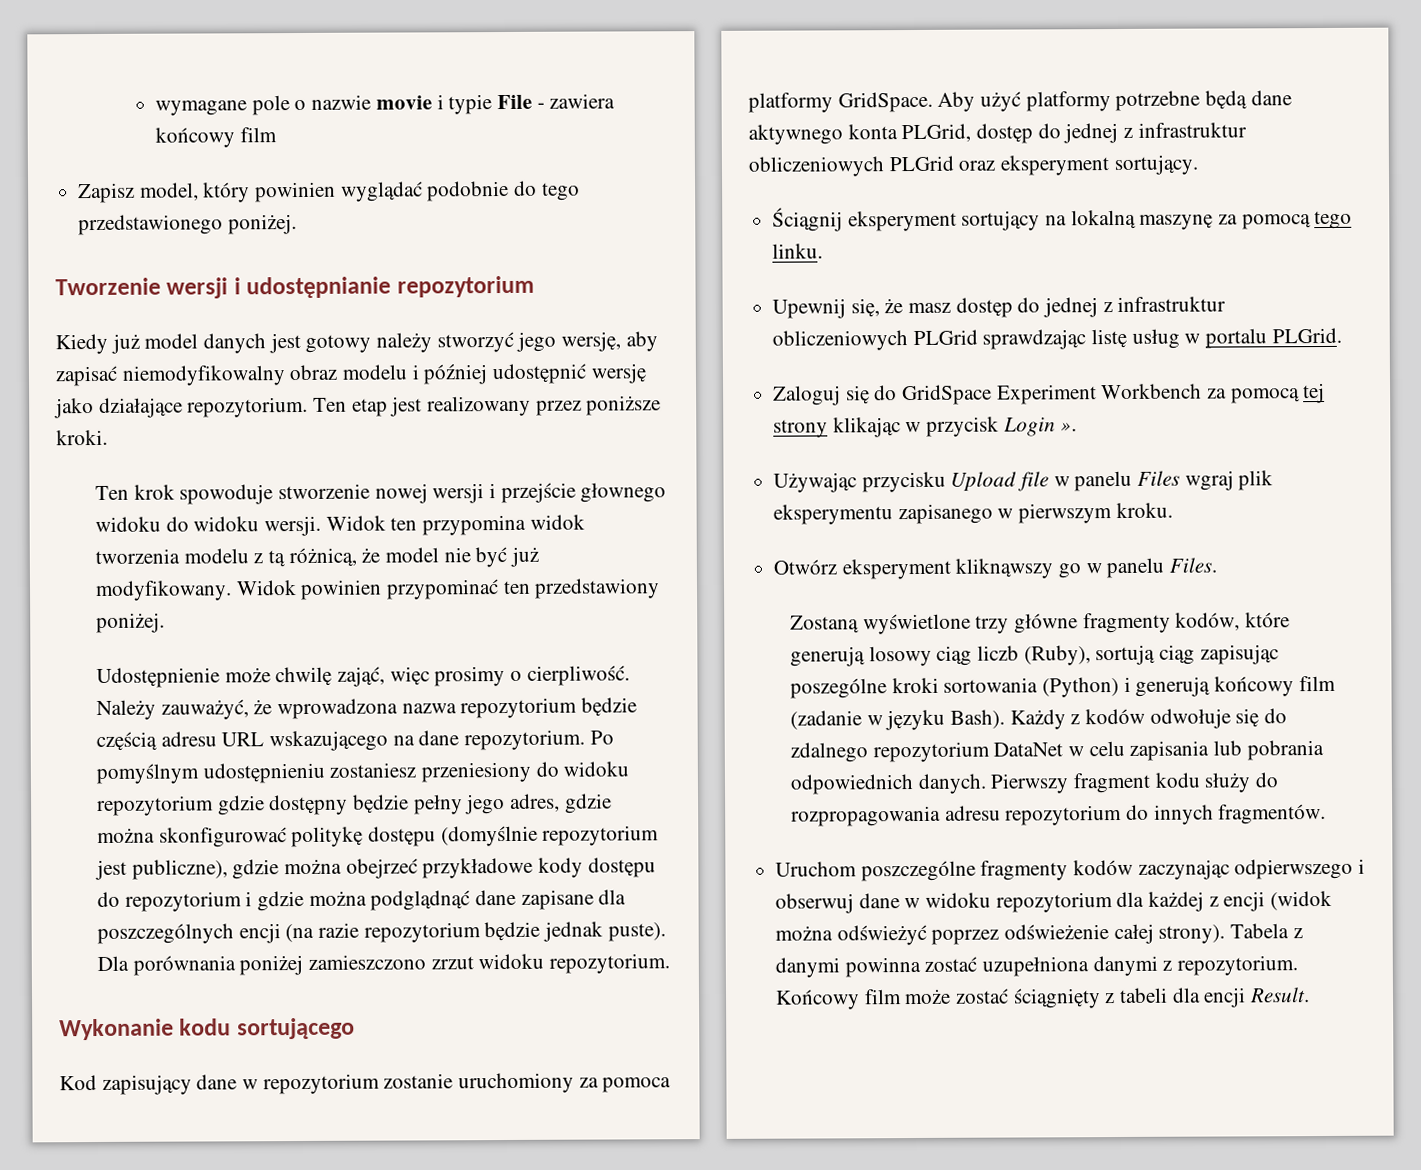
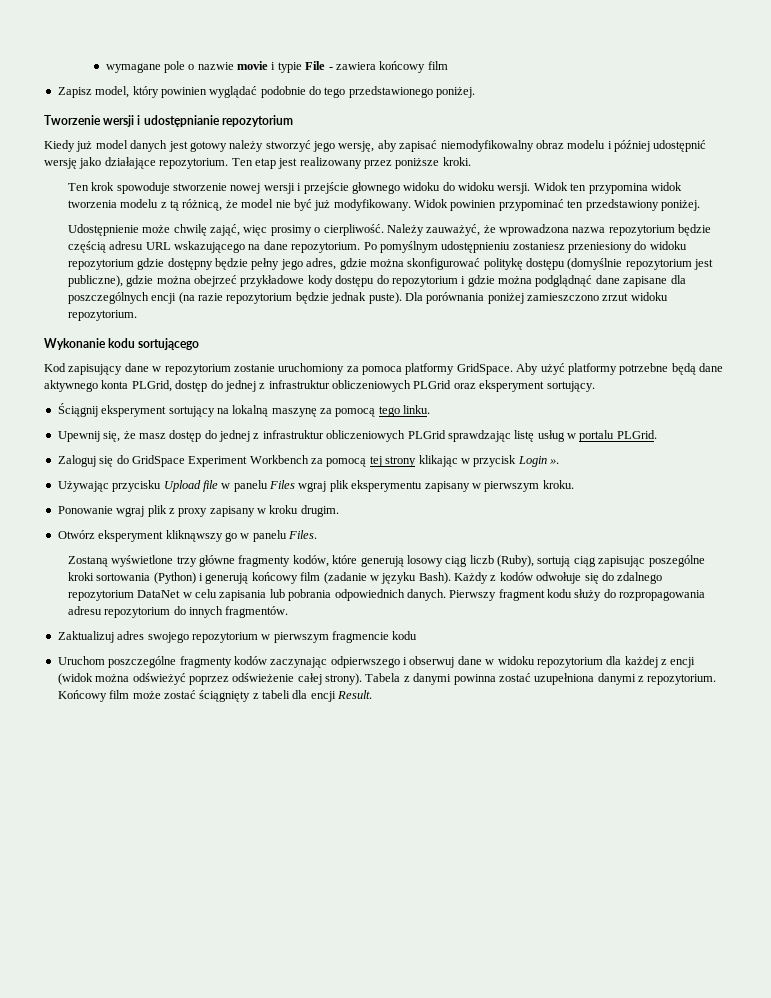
- Używając przycisku Upload file w panelu Files wgraj plik eksperymentu zapisanego w pierwszym kroku.
+ Używając przycisku Upload file w panelu Files wgraj plik eksperymentu zapisany w pierwszym kroku.
+ Ponowanie wgraj plik z proxy zapisany w kroku drugim.
+ Zaktualizuj adres swojego repozytorium w pierwszym fragmencie kodu

